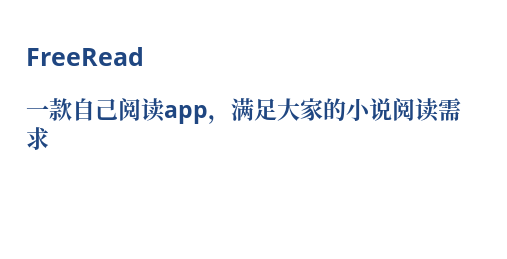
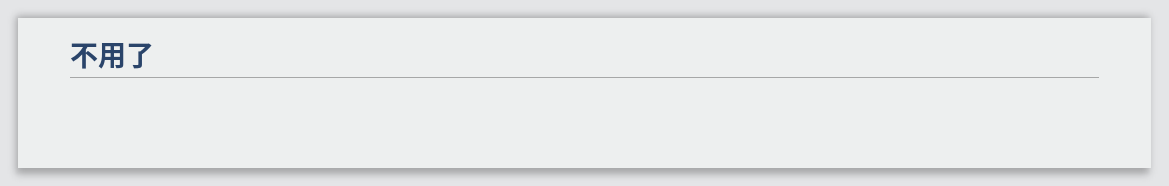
- FreeRead
- 一款自己阅读app，满足大家的小说阅读需求
+ 不用了

